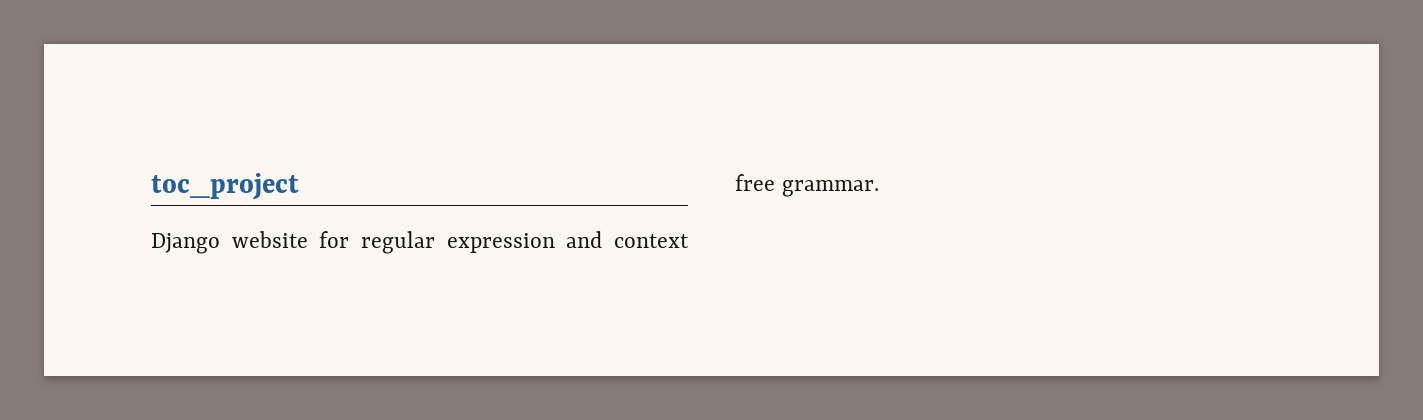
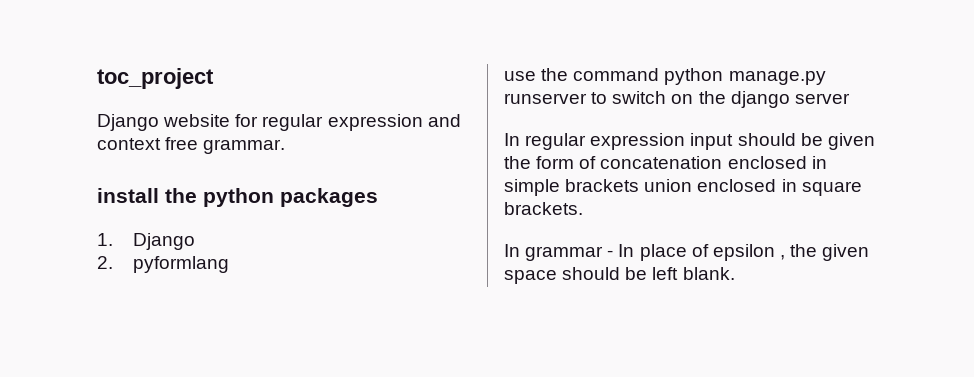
+ install the python packages
+ 1. Django
+ 2. pyformlang
+ use the command python manage.py runserver to switch on the django server
+ In regular expression input should be given the form of concatenation enclosed in simple brackets union enclosed in square brackets.
+ In grammar - In place of epsilon , the given space should be left blank.

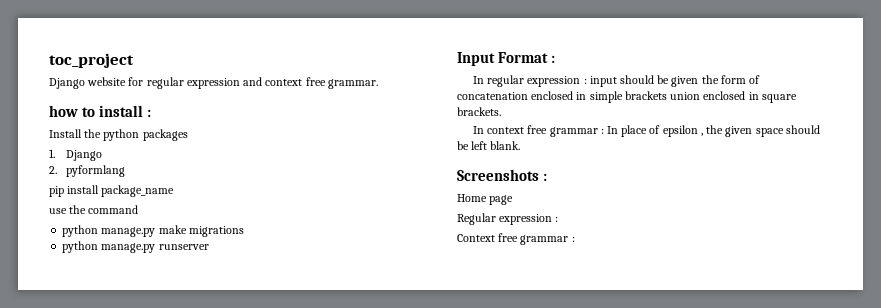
- install the python packages
+ how to install :
+ Install the python packages
+ pip install package_name
- use the command python manage.py runserver to switch on the django server
+ use the command
+ python manage.py make migrations
+ python manage.py runserver
+ Input Format :
- In regular expression input should be given the form of concatenation enclosed in simple brackets union enclosed in square brackets.
+ In regular expression : input should be given the form of concatenation enclosed in simple brackets union enclosed in square brackets.
- In grammar - In place of epsilon , the given space should be left blank.
+ In context free grammar : In place of epsilon , the given space should be left blank.
+ Screenshots :
+ Home page
+ Regular expression :
+ Context free grammar :

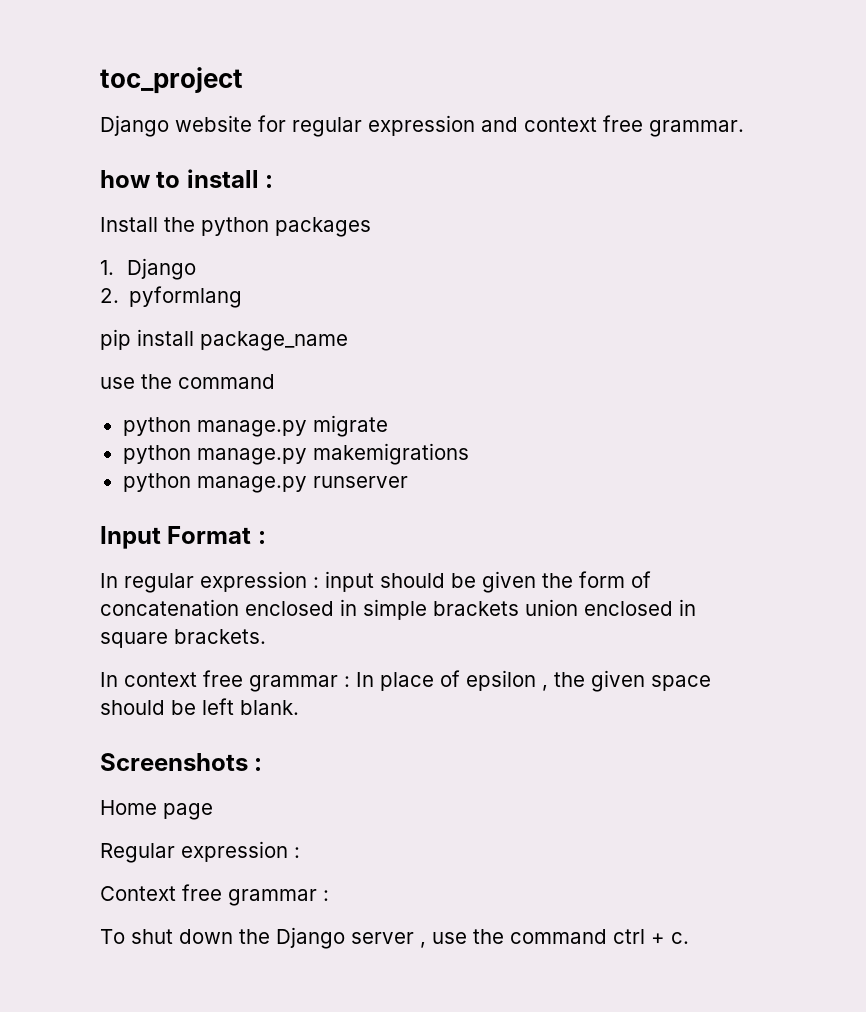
- python manage.py make migrations
+ python manage.py migrate
+ python manage.py makemigrations
+ To shut down the Django server , use the command ctrl + c.

